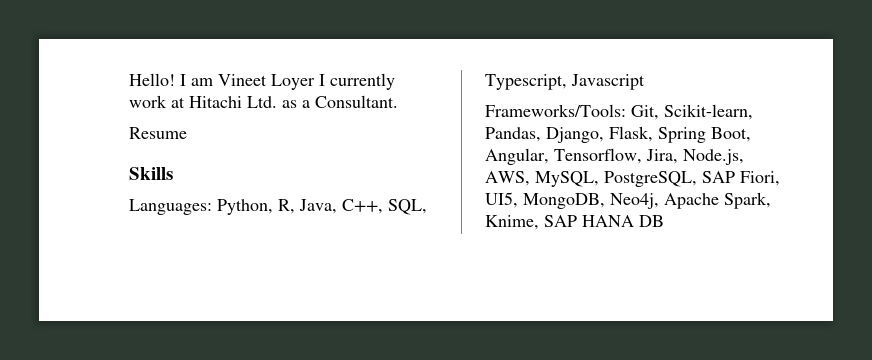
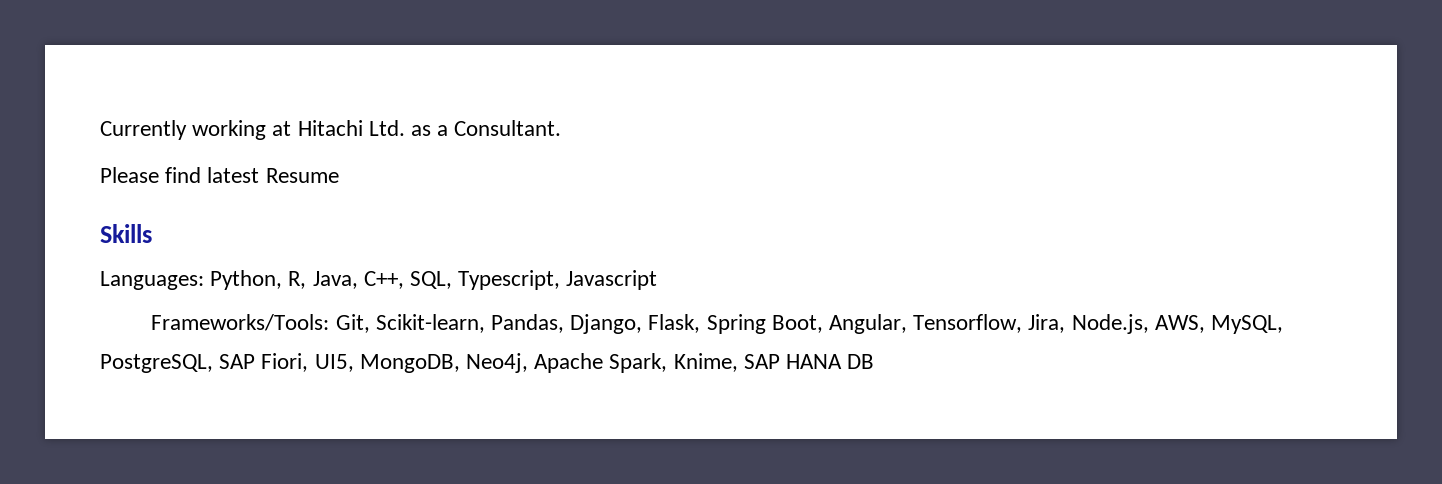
- Hello! I am Vineet Loyer I currently work at Hitachi Ltd. as a Consultant.
+ Currently working at Hitachi Ltd. as a Consultant.
- Resume
+ Please find latest Resume

